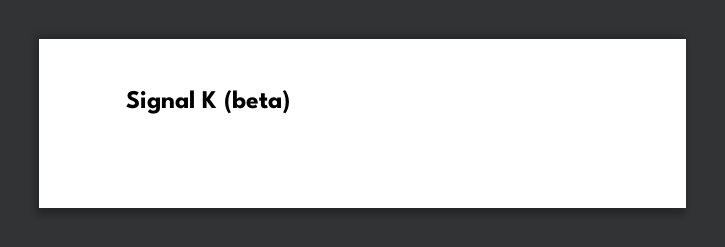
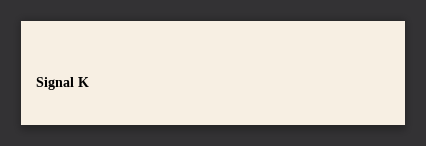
- Signal K (beta)
+ Signal K

